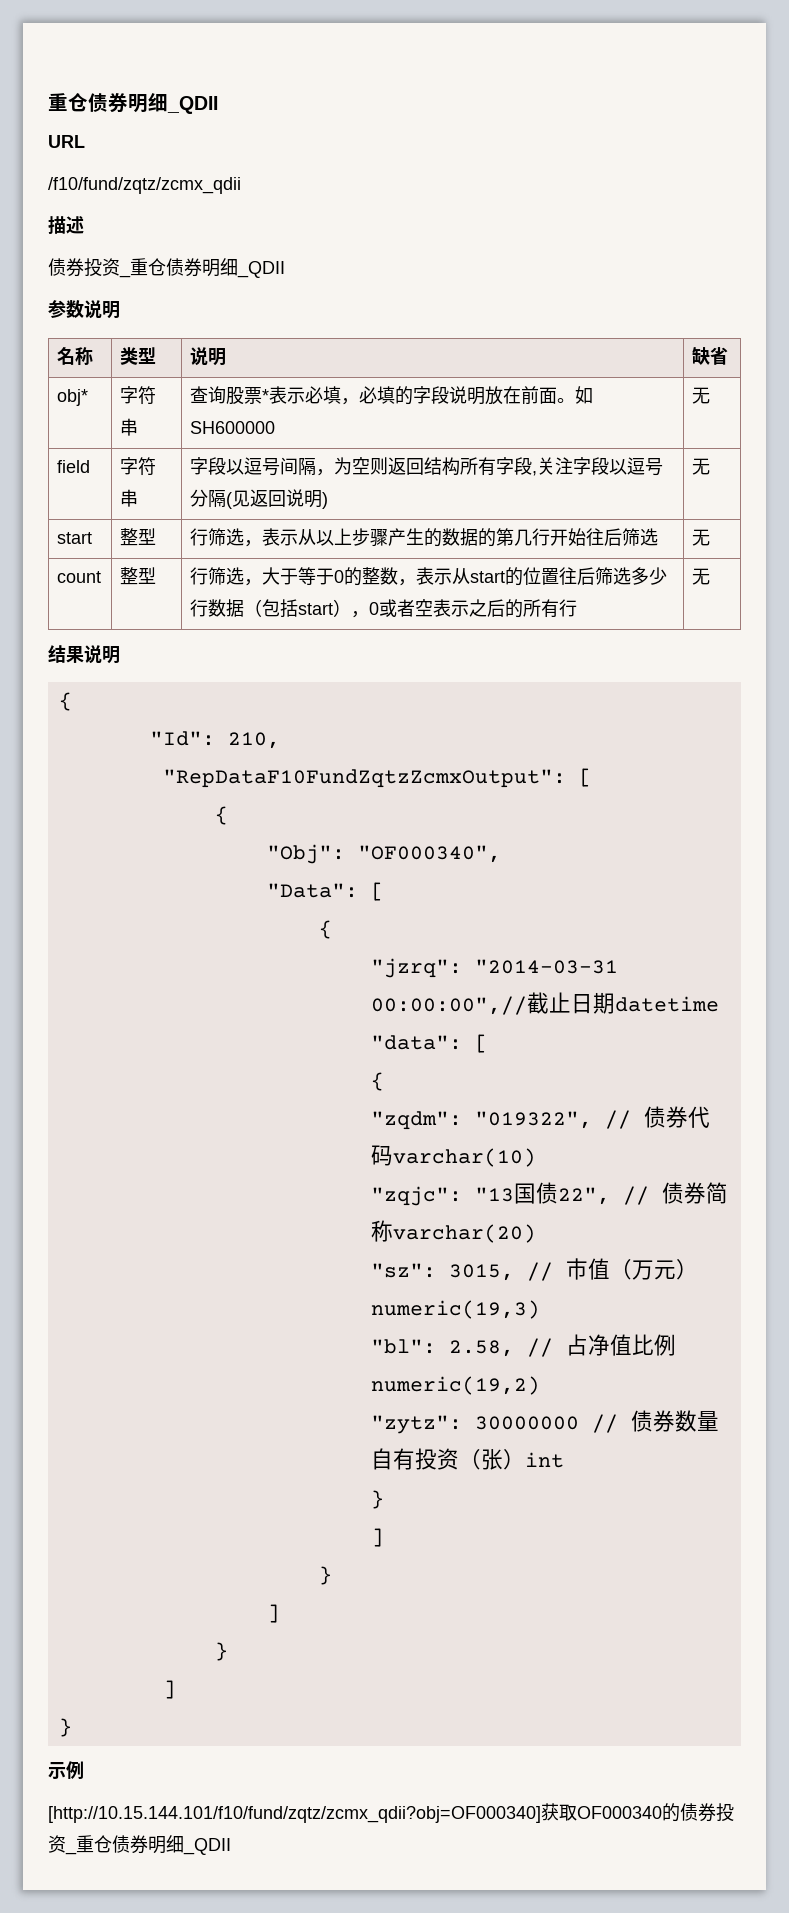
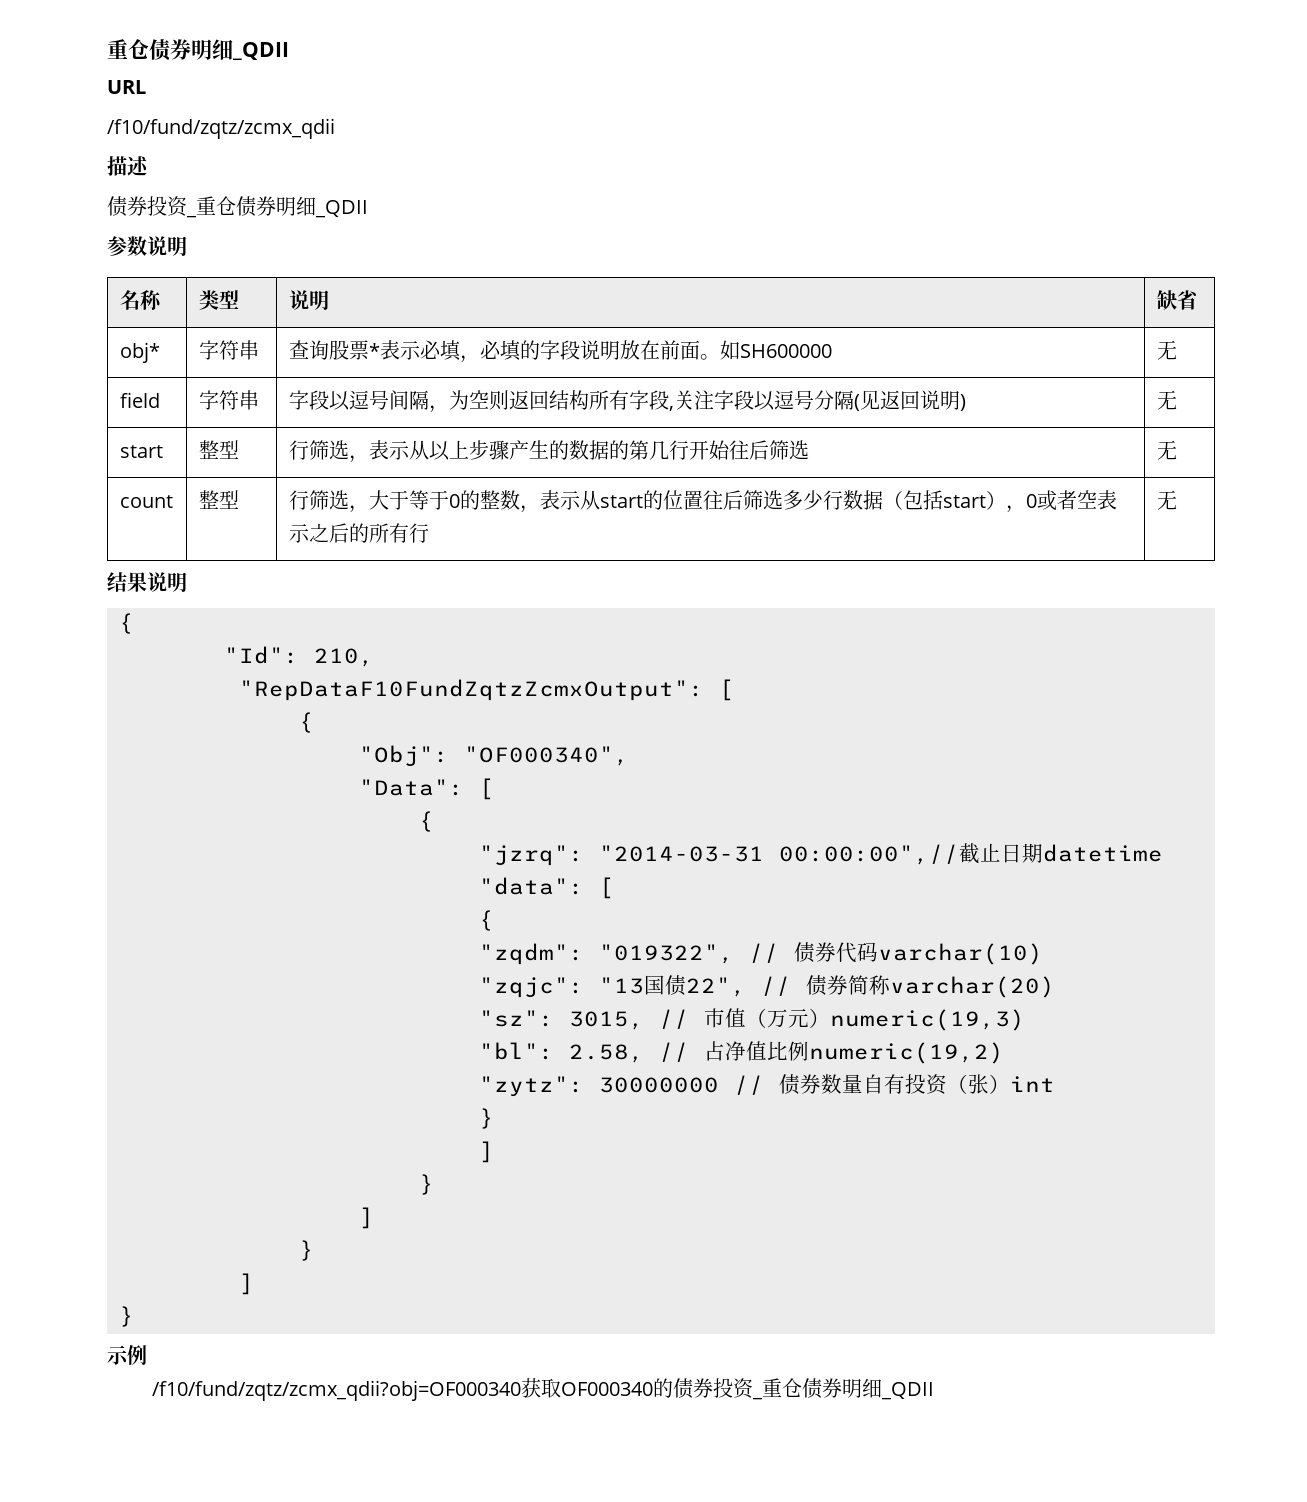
- [http://10.15.144.101/f10/fund/zqtz/zcmx_qdii?obj=OF000340]获取OF000340的债券投资_重仓债券明细_QDII
+ /f10/fund/zqtz/zcmx_qdii?obj=OF000340获取OF000340的债券投资_重仓债券明细_QDII

